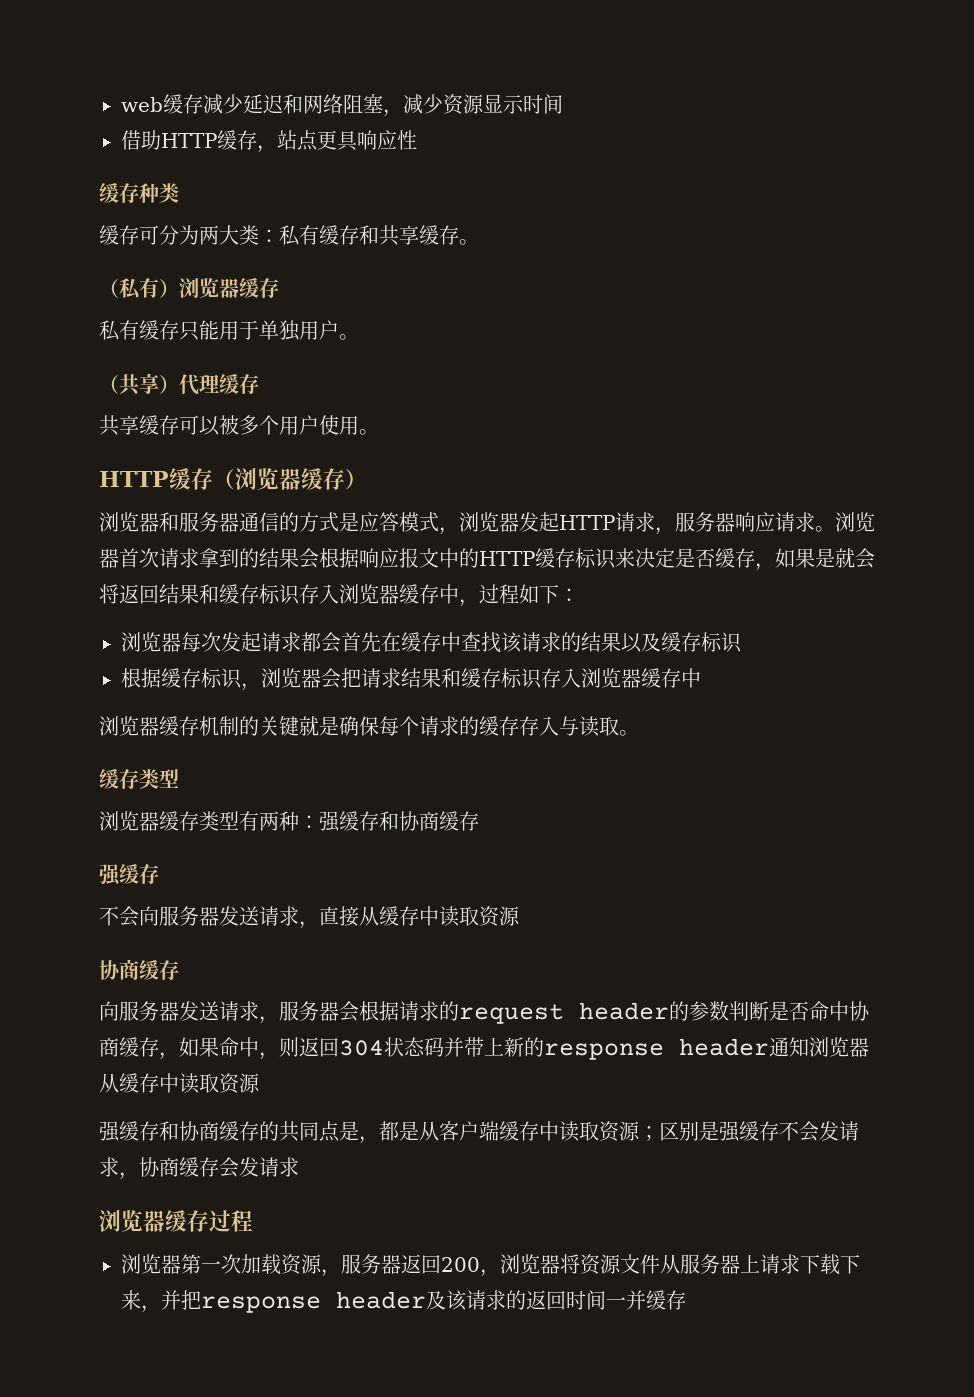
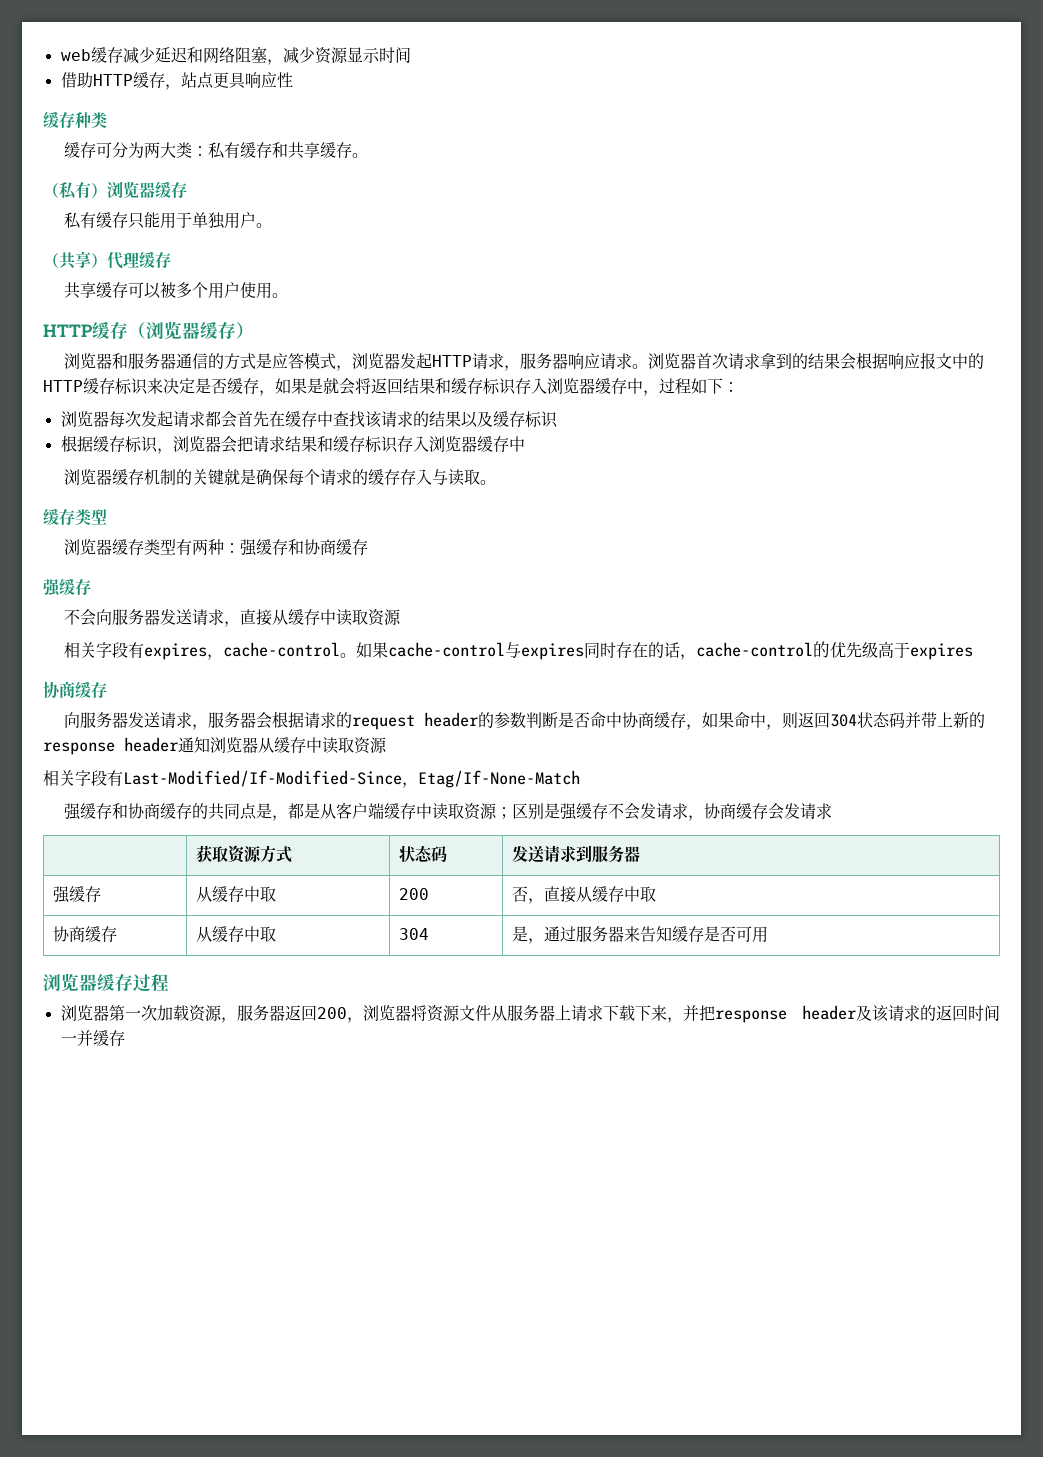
+ 相关字段有expires，cache-control。如果cache-control与expires同时存在的话，cache-control的优先级高于expires
+ 相关字段有Last-Modified/If-Modified-Since，Etag/If-None-Match
+ | 获取资源方式 | 状态码 | 发送请求到服务器
+ 强缓存 | 从缓存中取 | 200 | 否，直接从缓存中取
+ 协商缓存 | 从缓存中取 | 304 | 是，通过服务器来告知缓存是否可用

